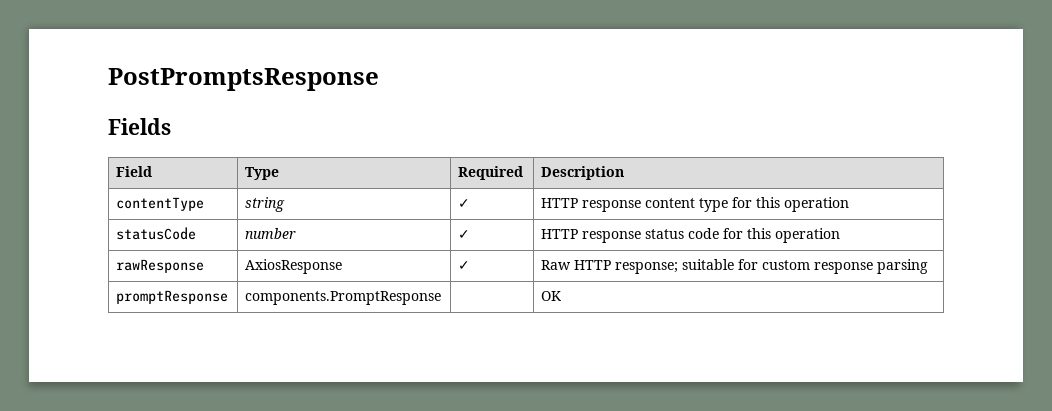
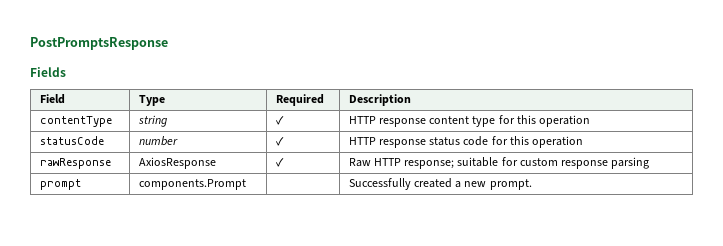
- promptResponse | components.PromptResponse | | OK
+ prompt | components.Prompt | | Successfully created a new prompt.

